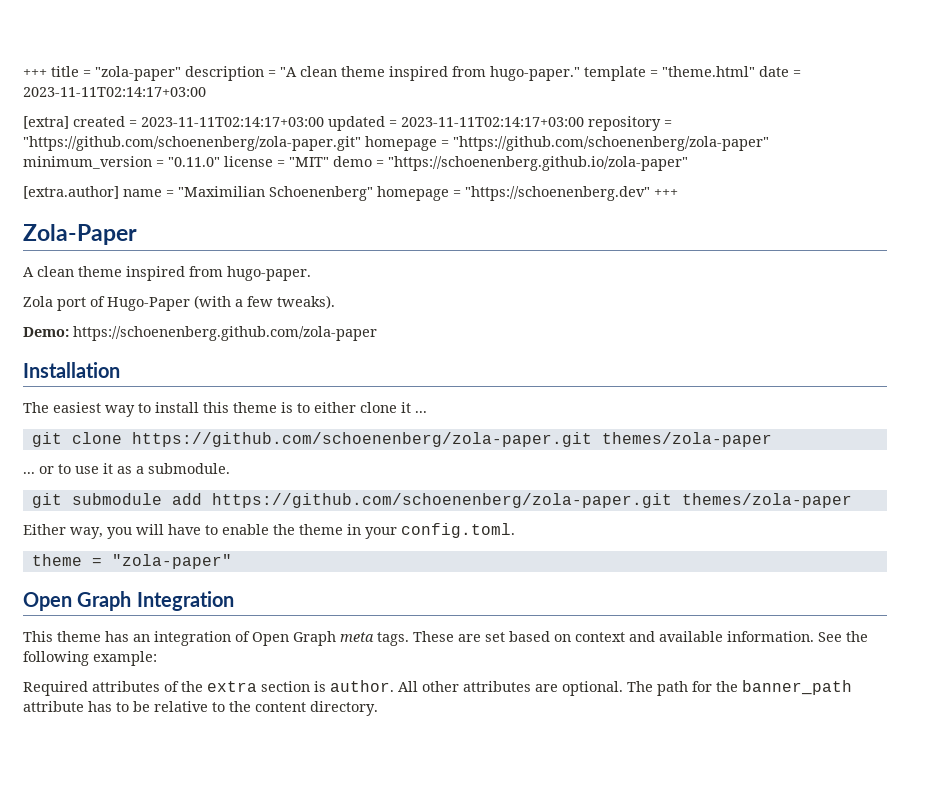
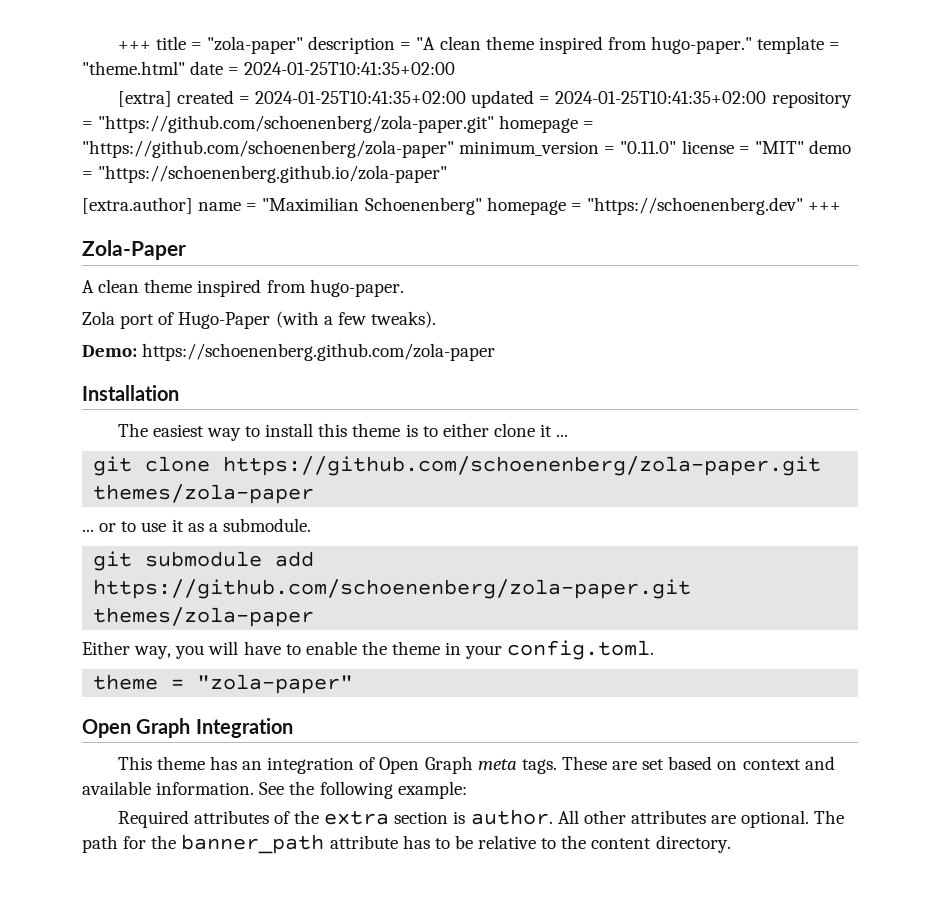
- +++ title = "zola-paper" description = "A clean theme inspired from hugo-paper." template = "theme.html" date = 2023-11-11T02:14:17+03:00
+ +++ title = "zola-paper" description = "A clean theme inspired from hugo-paper." template = "theme.html" date = 2024-01-25T10:41:35+02:00
- [extra] created = 2023-11-11T02:14:17+03:00 updated = 2023-11-11T02:14:17+03:00 repository = "https://github.com/schoenenberg/zola-paper.git" homepage = "https://github.com/schoenenberg/zola-paper" minimum_version = "0.11.0" license = "MIT" demo = "https://schoenenberg.github.io/zola-paper"
+ [extra] created = 2024-01-25T10:41:35+02:00 updated = 2024-01-25T10:41:35+02:00 repository = "https://github.com/schoenenberg/zola-paper.git" homepage = "https://github.com/schoenenberg/zola-paper" minimum_version = "0.11.0" license = "MIT" demo = "https://schoenenberg.github.io/zola-paper"

